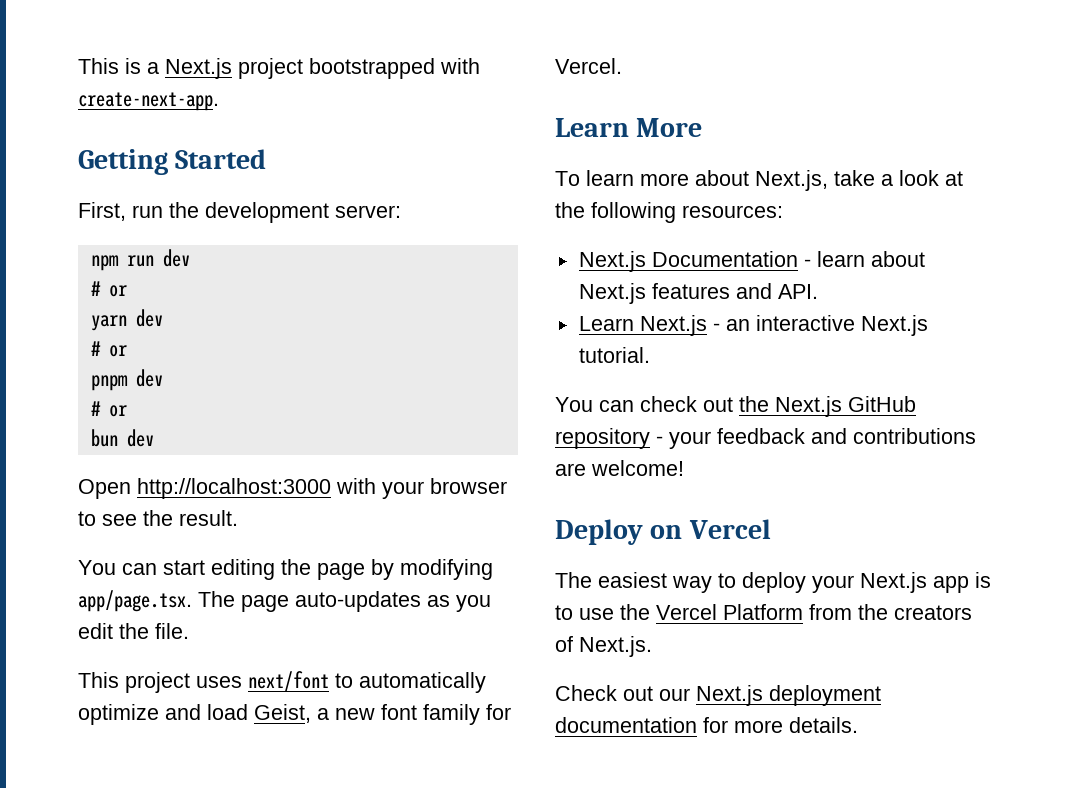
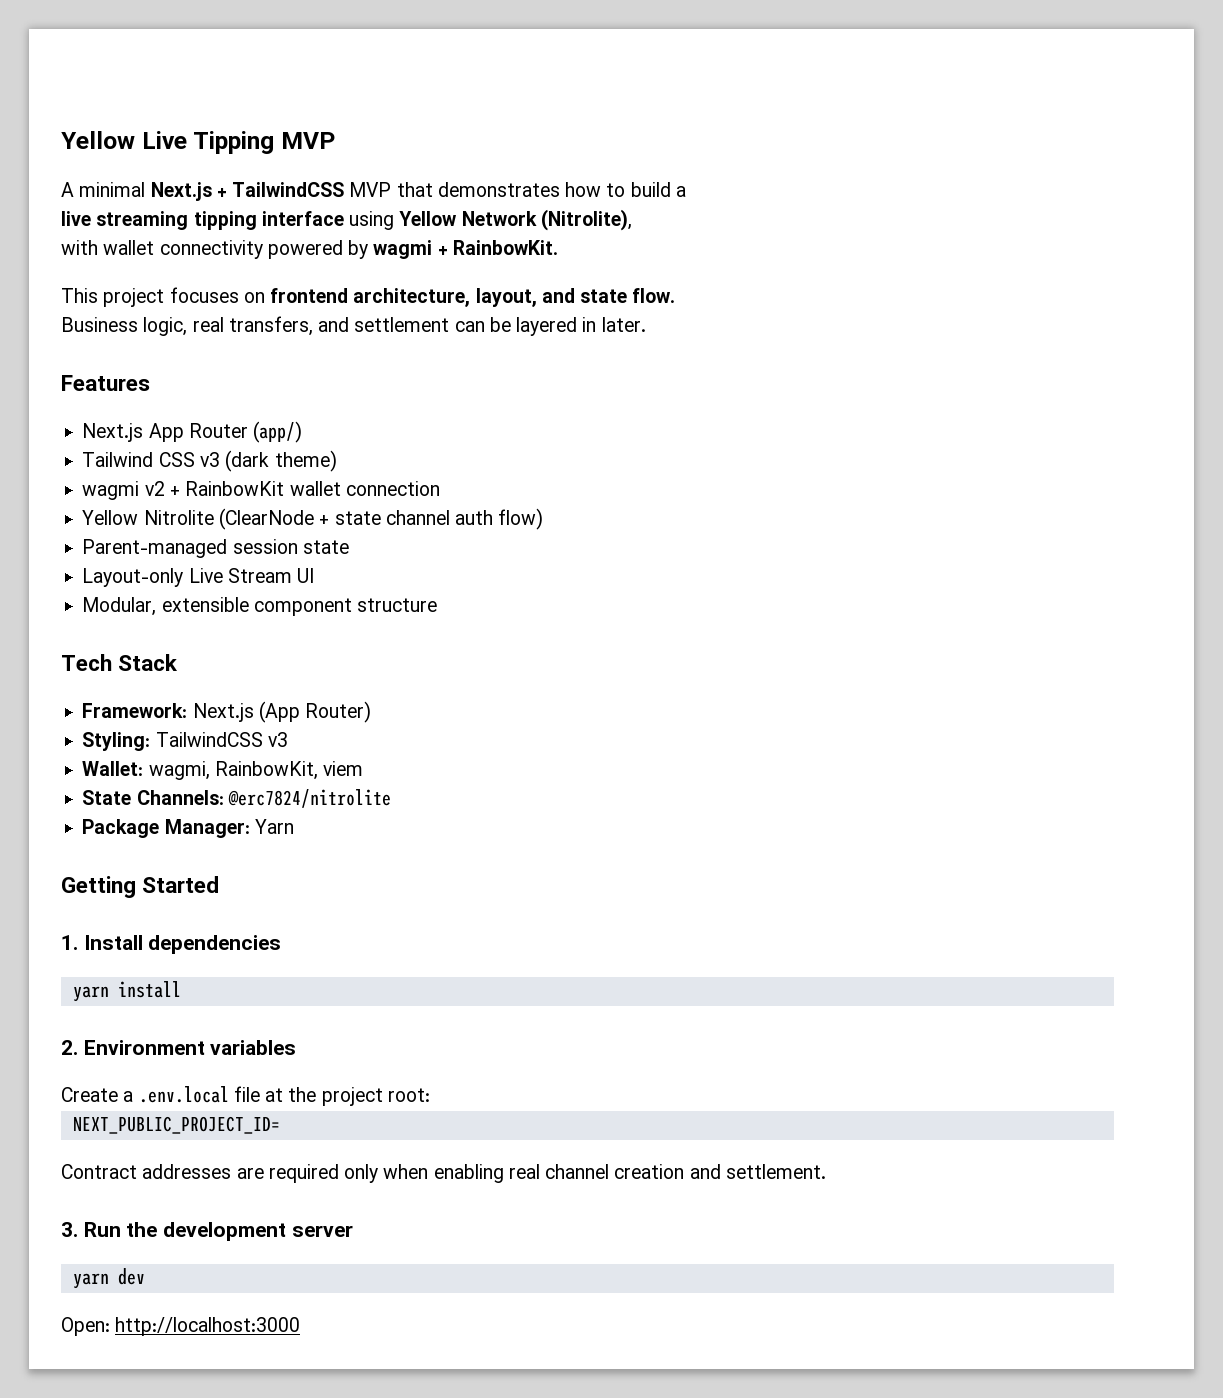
- This is a Next.js project bootstrapped with create-next-app.
+ Yellow Live Tipping MVP
+ A minimal Next.js + TailwindCSS MVP that demonstrates how to build a
+ live streaming tipping interface using Yellow Network (Nitrolite),
+ with wallet connectivity powered by wagmi + RainbowKit.
+ This project focuses on frontend architecture, layout, and state flow.
+ Business logic, real transfers, and settlement can be layered in later.
+ Features
+ Next.js App Router (app/)
+ Tailwind CSS v3 (dark theme)
+ wagmi v2 + RainbowKit wallet connection
+ Yellow Nitrolite (ClearNode + state channel auth flow)
+ Parent-managed session state
+ Layout-only Live Stream UI
+ Modular, extensible component structure
+ Tech Stack
+ Framework: Next.js (App Router)
+ Styling: TailwindCSS v3
+ Wallet: wagmi, RainbowKit, viem
+ State Channels: @erc7824/nitrolite
+ Package Manager: Yarn
  Getting Started
- First, run the development server:
- npm run dev
- # or
+ 1. Install dependencies
+ yarn install
+ 2. Environment variables
+ Create a .env.local file at the project root:
+ NEXT_PUBLIC_PROJECT_ID=
+ Contract addresses are required only when enabling real channel creation and settlement.
+ 3. Run the development server
  yarn dev
- # or
- pnpm dev
- # or
- bun dev
- Open http://localhost:3000 with your browser to see the result.
- You can start editing the page by modifying app/page.tsx. The page auto-updates as you edit the file.
- This project uses next/font to automatically optimize and load Geist, a new font family for Vercel.
- Learn More
- To learn more about Next.js, take a look at the following resources:
- Next.js Documentation - learn about Next.js features and API.
- Learn Next.js - an interactive Next.js tutorial.
- You can check out the Next.js GitHub repository - your feedback and contributions are welcome!
- Deploy on Vercel
- The easiest way to deploy your Next.js app is to use the Vercel Platform from the creators of Next.js.
- Check out our Next.js deployment documentation for more details.
+ Open: http://localhost:3000

